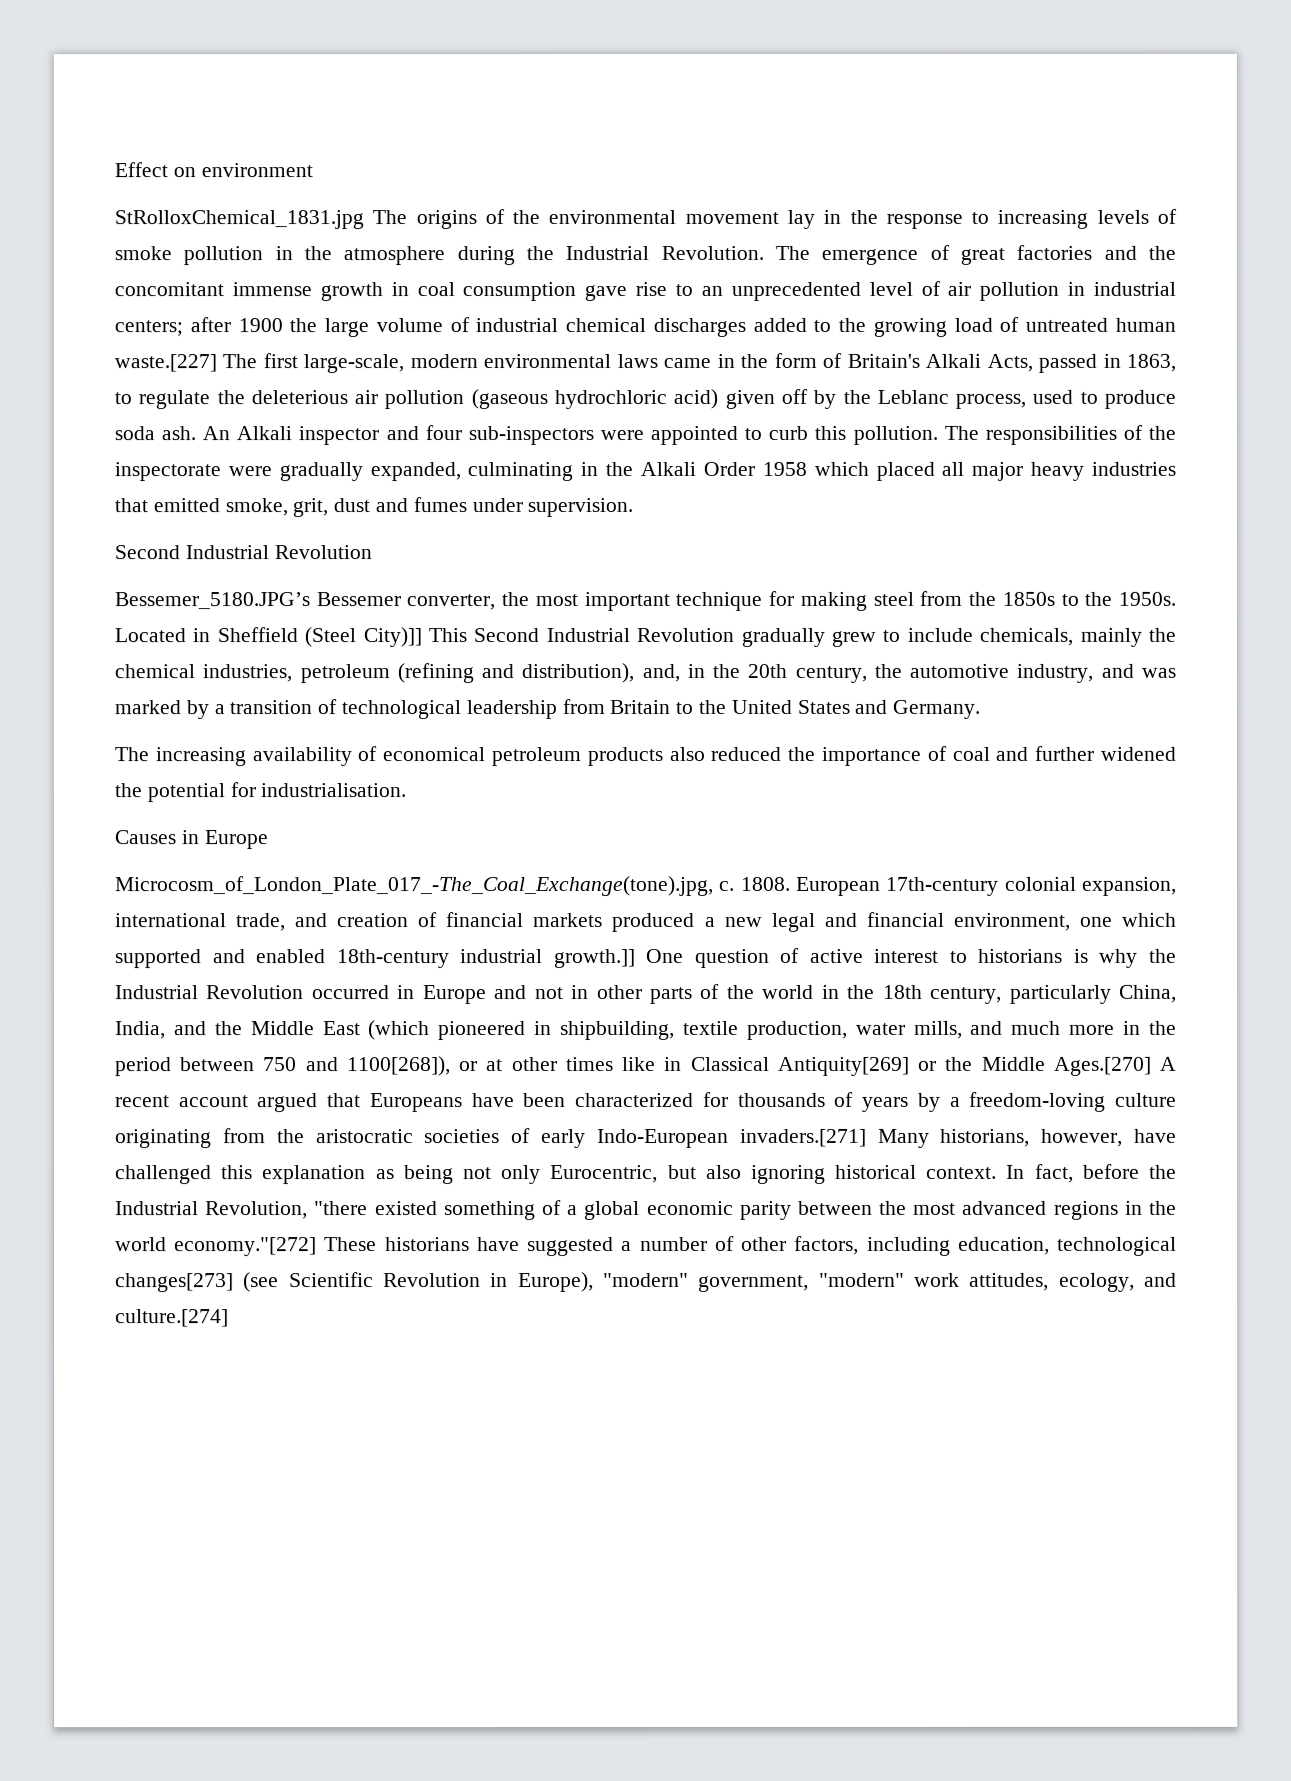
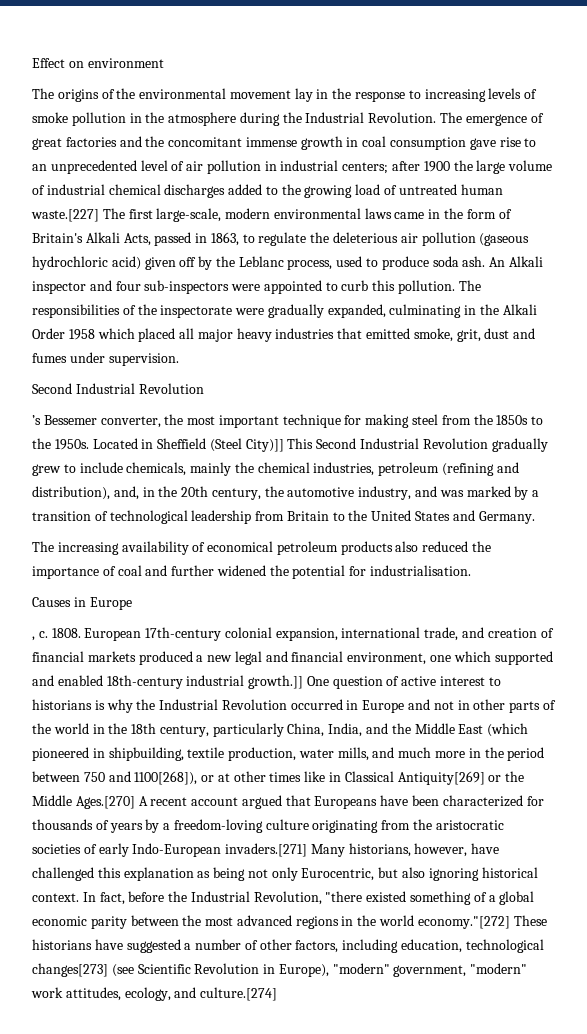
- StRolloxChemical_1831.jpg The origins of the environmental movement lay in the response to increasing levels of smoke pollution in the atmosphere during the Industrial Revolution.
+ The origins of the environmental movement lay in the response to increasing levels of smoke pollution in the atmosphere during the Industrial Revolution.
- Bessemer_5180.JPG’s Bessemer converter, the most important technique for making steel from the 1850s to the 1950s.
+ ’s Bessemer converter, the most important technique for making steel from the 1850s to the 1950s.
- Microcosm_of_London_Plate_017_-The_Coal_Exchange(tone).jpg, c.
+ , c.

